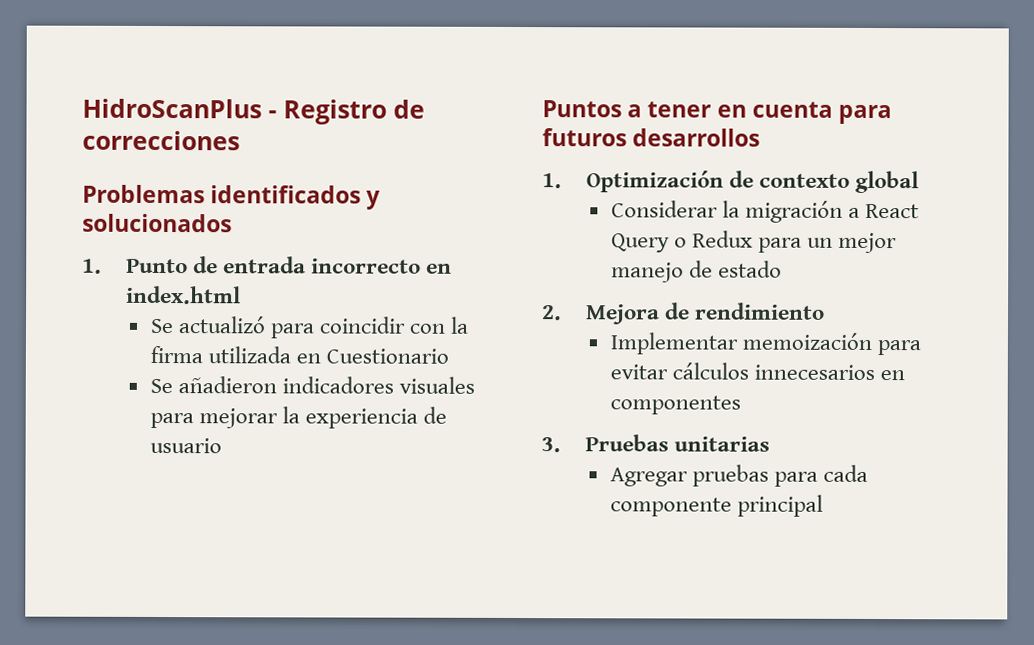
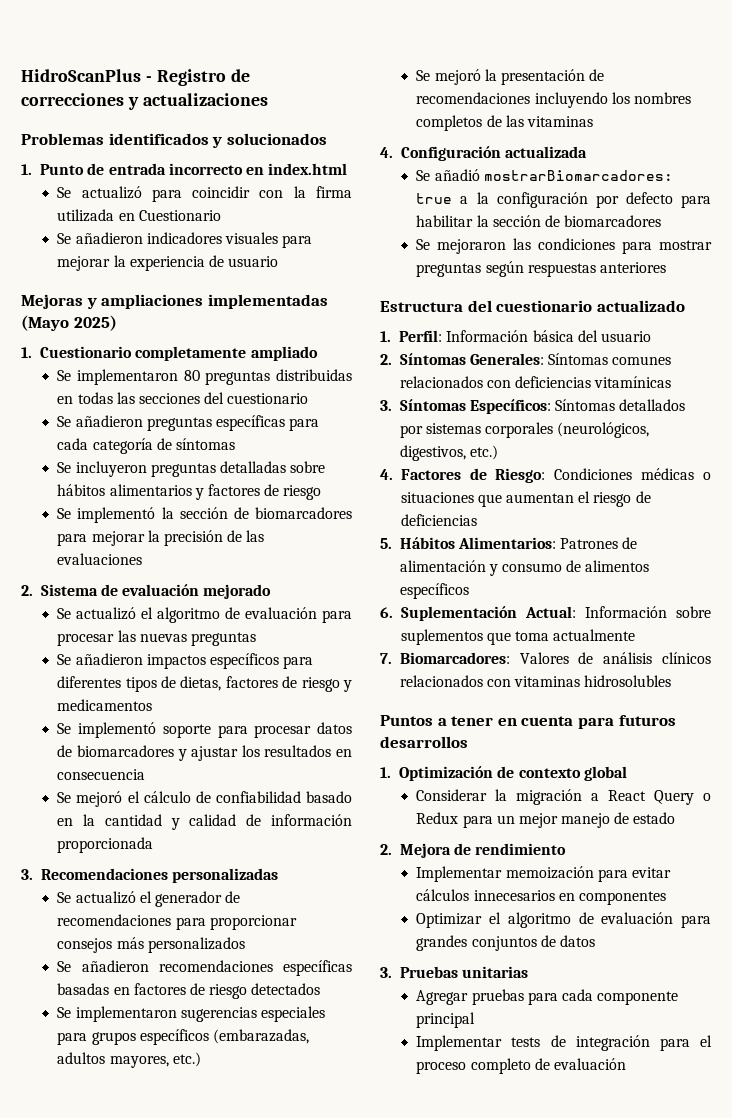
- HidroScanPlus - Registro de correcciones
+ HidroScanPlus - Registro de correcciones y actualizaciones
+ Mejoras y ampliaciones implementadas (Mayo 2025)
+ 1. Cuestionario completamente ampliado
+ Se implementaron 80 preguntas distribuidas en todas las secciones del cuestionario
+ Se añadieron preguntas específicas para cada categoría de síntomas
+ Se incluyeron preguntas detalladas sobre hábitos alimentarios y factores de riesgo
+ Se implementó la sección de biomarcadores para mejorar la precisión de las evaluaciones
+ 2. Sistema de evaluación mejorado
+ Se actualizó el algoritmo de evaluación para procesar las nuevas preguntas
+ Se añadieron impactos específicos para diferentes tipos de dietas, factores de riesgo y medicamentos
+ Se implementó soporte para procesar datos de biomarcadores y ajustar los resultados en consecuencia
+ Se mejoró el cálculo de confiabilidad basado en la cantidad y calidad de información proporcionada
+ 3. Recomendaciones personalizadas
+ Se actualizó el generador de recomendaciones para proporcionar consejos más personalizados
+ Se añadieron recomendaciones específicas basadas en factores de riesgo detectados
+ Se implementaron sugerencias especiales para grupos específicos (embarazadas, adultos mayores, etc.)
+ Se mejoró la presentación de recomendaciones incluyendo los nombres completos de las vitaminas
+ 4. Configuración actualizada
+ Se añadió mostrarBiomarcadores: true a la configuración por defecto para habilitar la sección de biomarcadores
+ Se mejoraron las condiciones para mostrar preguntas según respuestas anteriores
+ Estructura del cuestionario actualizado
+ 1. Perfil: Información básica del usuario
+ 2. Síntomas Generales: Síntomas comunes relacionados con deficiencias vitamínicas
+ 3. Síntomas Específicos: Síntomas detallados por sistemas corporales (neurológicos, digestivos, etc.)
+ 4. Factores de Riesgo: Condiciones médicas o situaciones que aumentan el riesgo de deficiencias
+ 5. Hábitos Alimentarios: Patrones de alimentación y consumo de alimentos específicos
+ 6. Suplementación Actual: Información sobre suplementos que toma actualmente
+ 7. Biomarcadores: Valores de análisis clínicos relacionados con vitaminas hidrosolubles
+ Optimizar el algoritmo de evaluación para grandes conjuntos de datos
+ Implementar tests de integración para el proceso completo de evaluación

